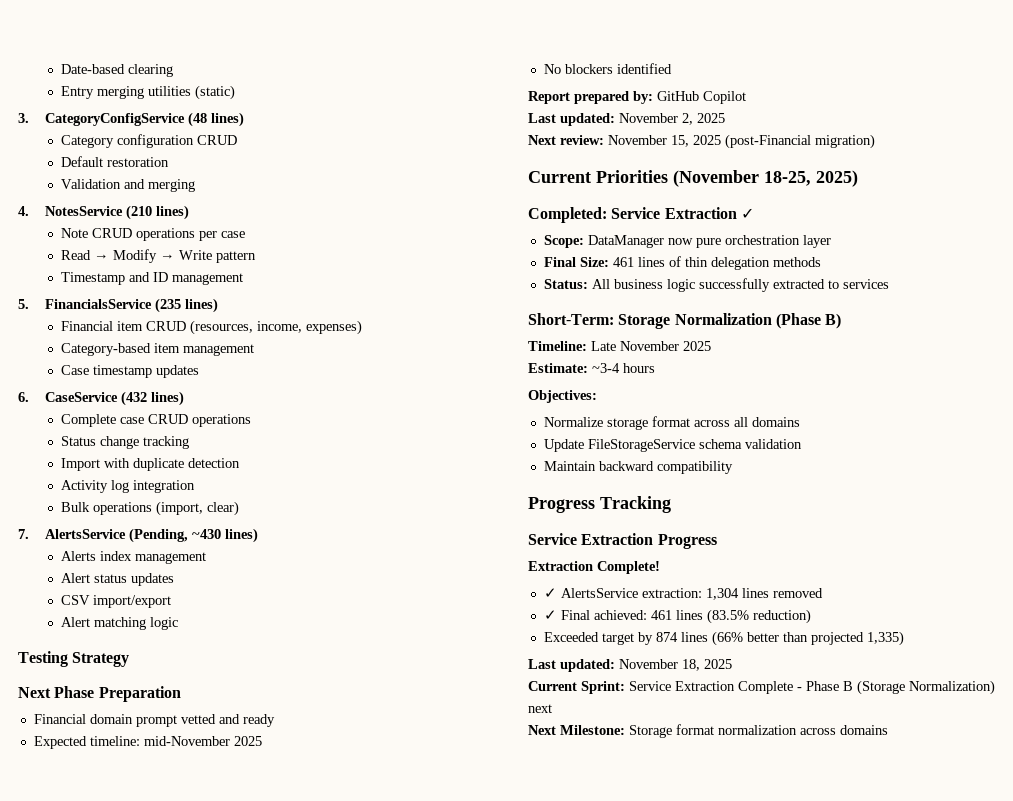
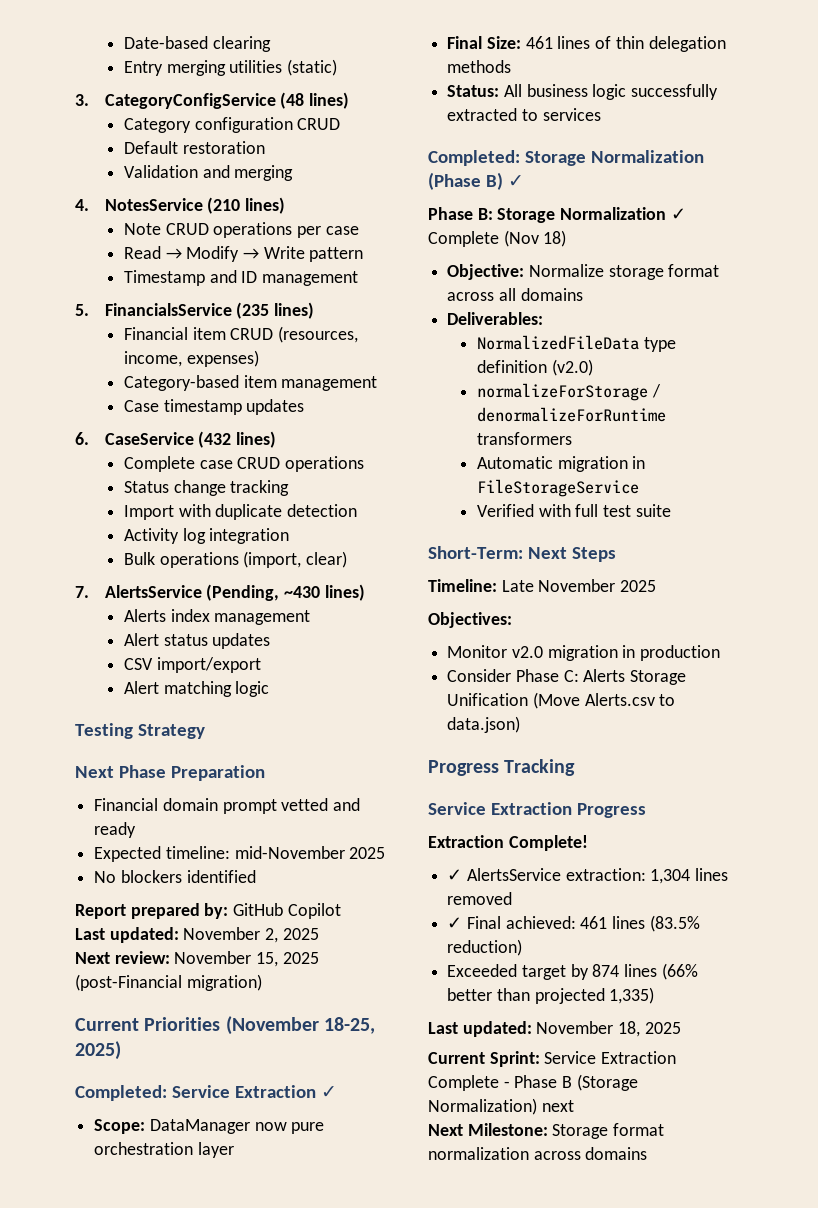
- Short-Term: Storage Normalization (Phase B)
- Timeline: Late November 2025
- Estimate: ~3-4 hours
- Objectives:
- Normalize storage format across all domains
+ Completed: Storage Normalization (Phase B) ✓
+ Phase B: Storage Normalization ✓ Complete (Nov 18)
+ Objective: Normalize storage format across all domains
- Update FileStorageService schema validation
- Maintain backward compatibility
+ Deliverables:
+ NormalizedFileData type definition (v2.0)
+ normalizeForStorage / denormalizeForRuntime transformers
+ Automatic migration in FileStorageService
+ Verified with full test suite
+ Short-Term: Next Steps
+ Timeline: Late November 2025
+ Objectives:
+ Monitor v2.0 migration in production
+ Consider Phase C: Alerts Storage Unification (Move Alerts.csv to data.json)

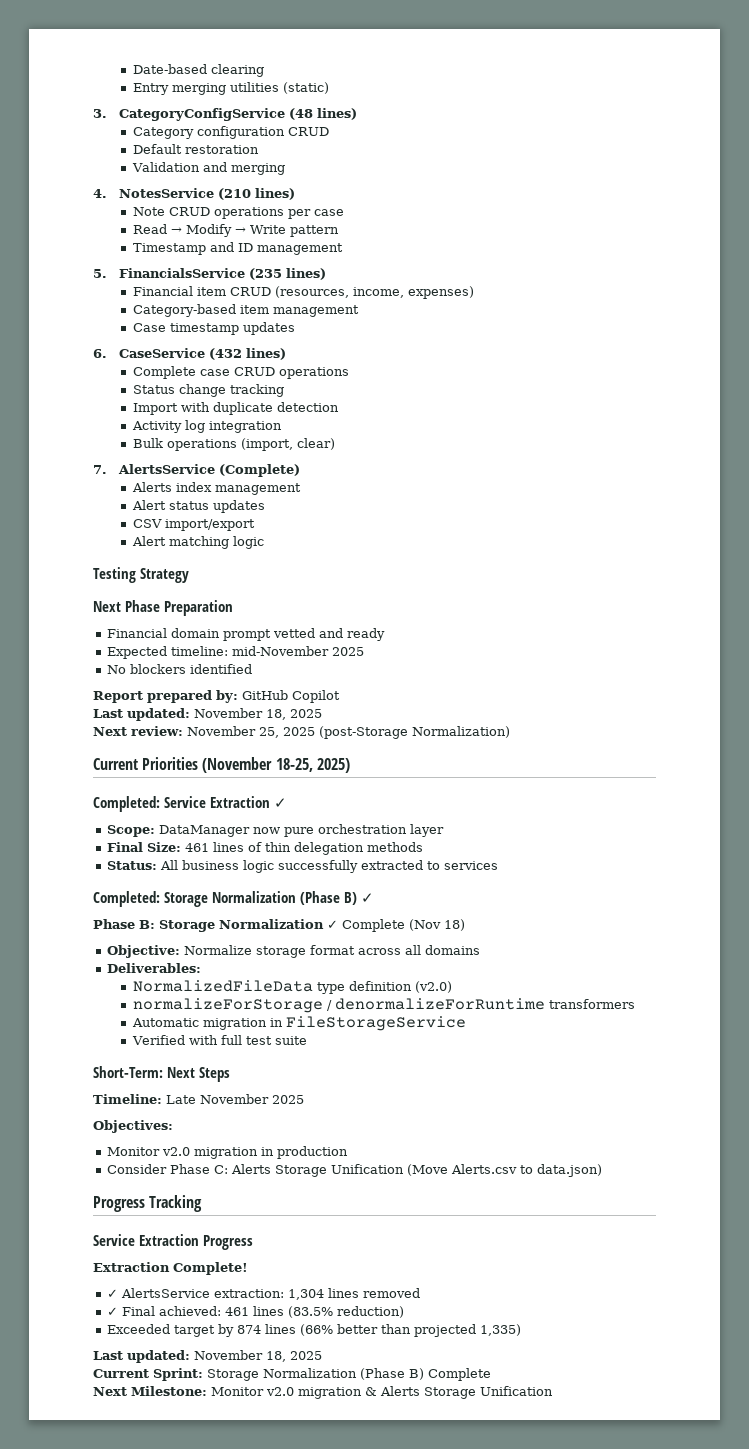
- 7. AlertsService (Pending, ~430 lines)
+ 7. AlertsService (Complete)
  Report prepared by: GitHub Copilot
- Last updated: November 2, 2025
+ Last updated: November 18, 2025
- Next review: November 15, 2025 (post-Financial migration)
+ Next review: November 25, 2025 (post-Storage Normalization)
- Current Sprint: Service Extraction Complete - Phase B (Storage Normalization) next
- Next Milestone: Storage format normalization across domains
+ Current Sprint: Storage Normalization (Phase B) Complete
+ Next Milestone: Monitor v2.0 migration & Alerts Storage Unification

